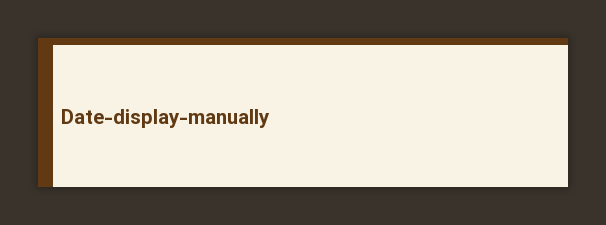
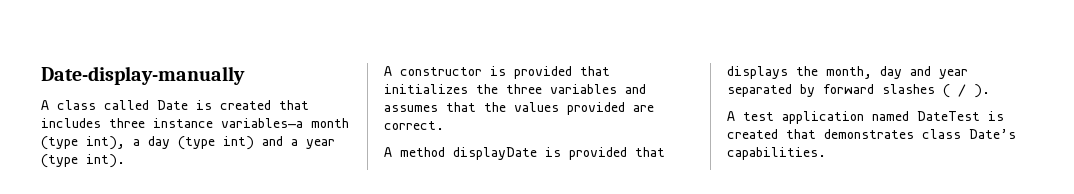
+ A class called Date is created that includes three instance variables—a month (type int), a day (type int) and a year (type int).
+ A constructor is provided that initializes the three variables and assumes that the values provided are correct.
+ A method displayDate is provided that displays the month, day and year separated by forward slashes ( / ).
+ A test application named DateTest is created that demonstrates class Date’s capabilities.

